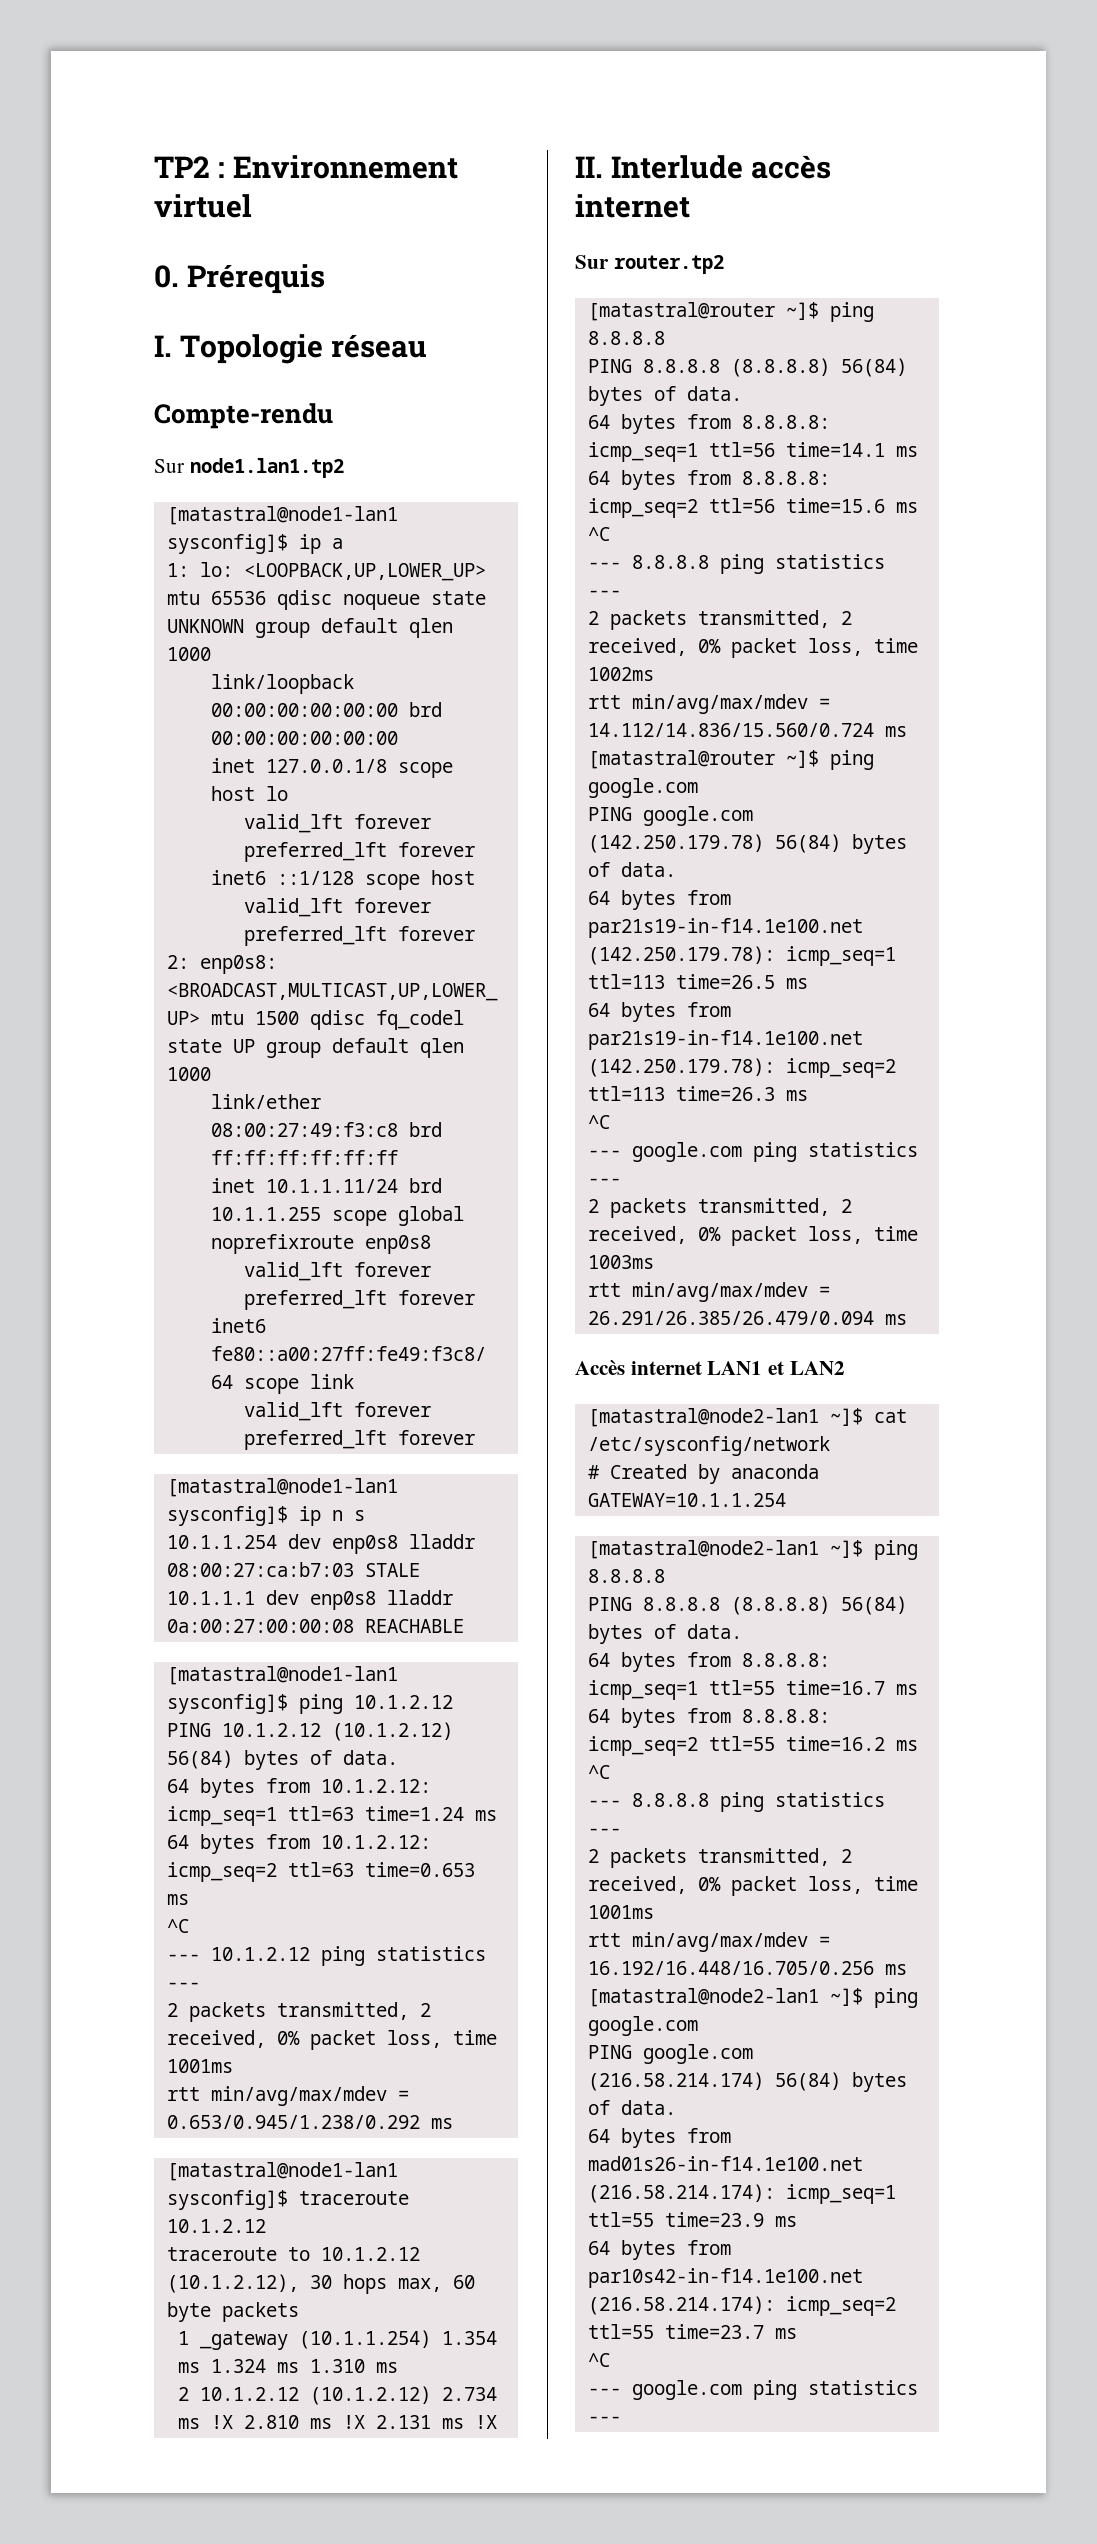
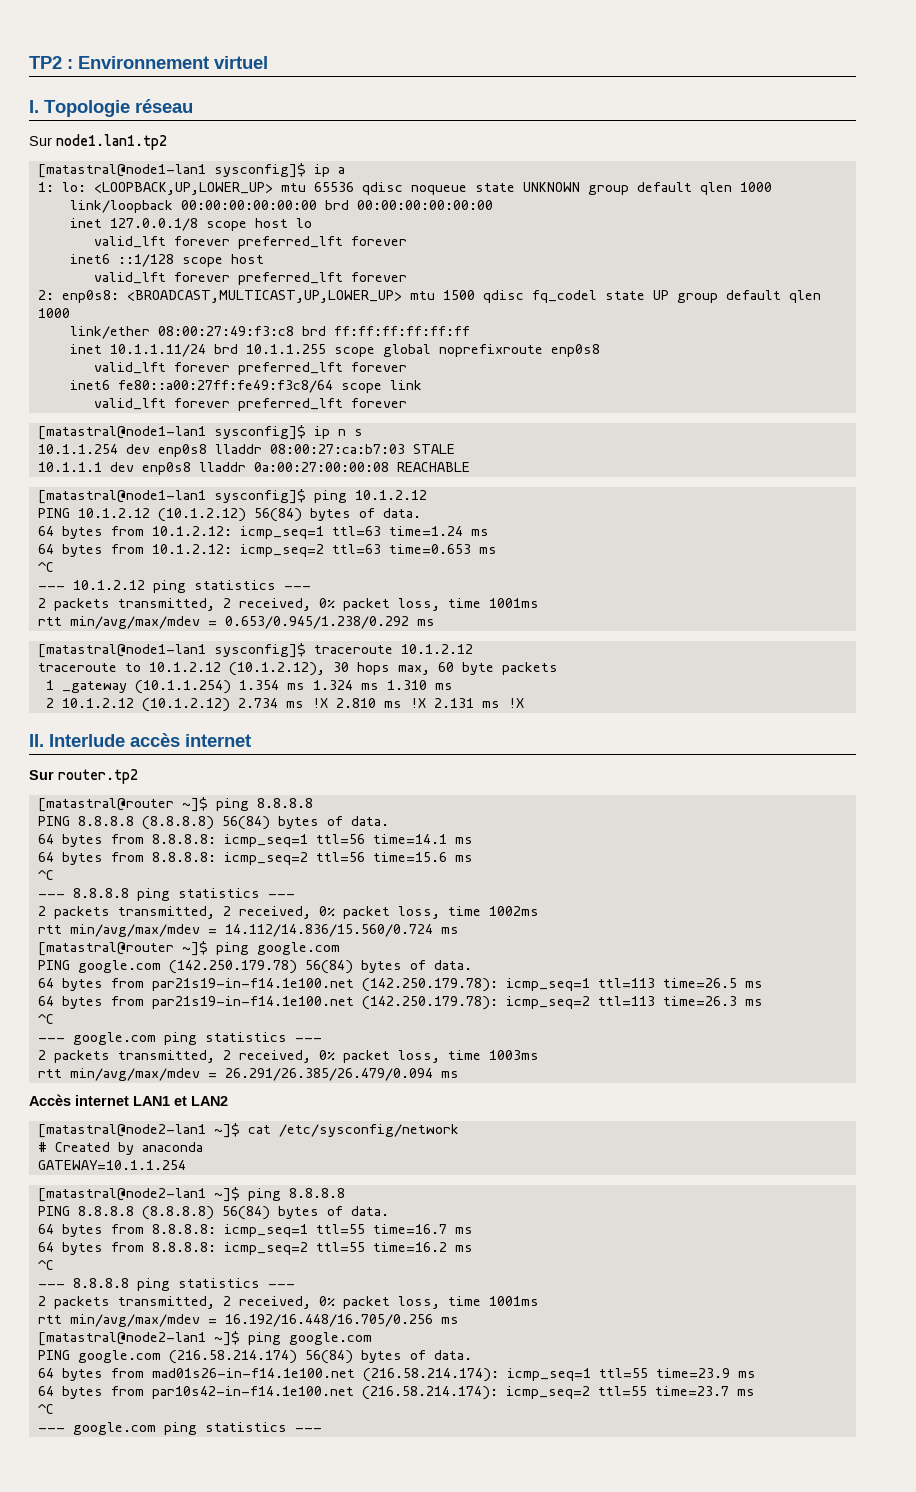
- 0. Prérequis
- Compte-rendu

